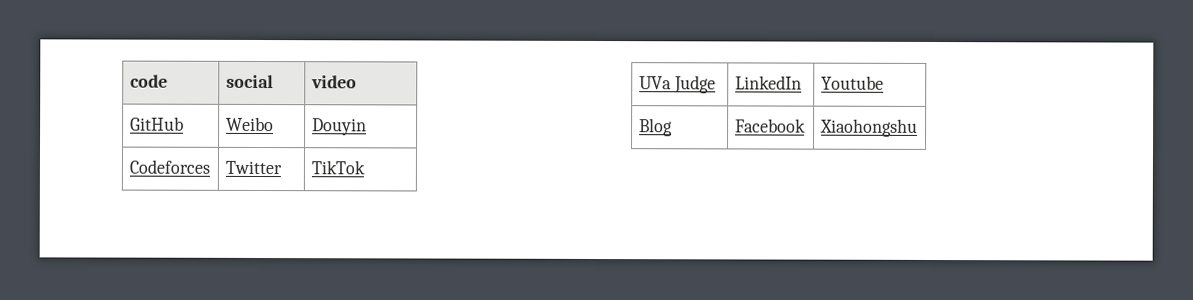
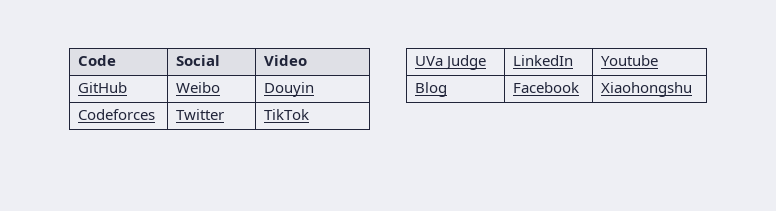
- code | social | video
+ Code | Social | Video

